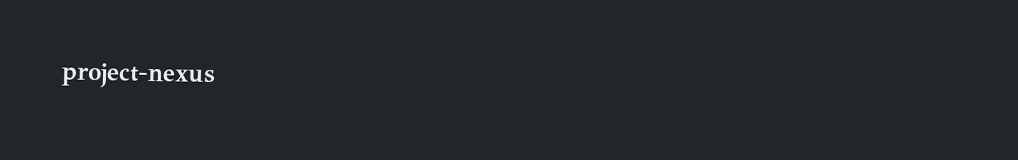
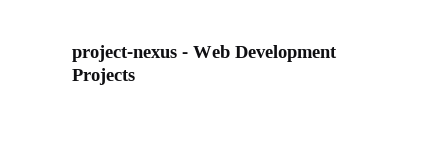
- project-nexus
+ project-nexus - Web Development Projects

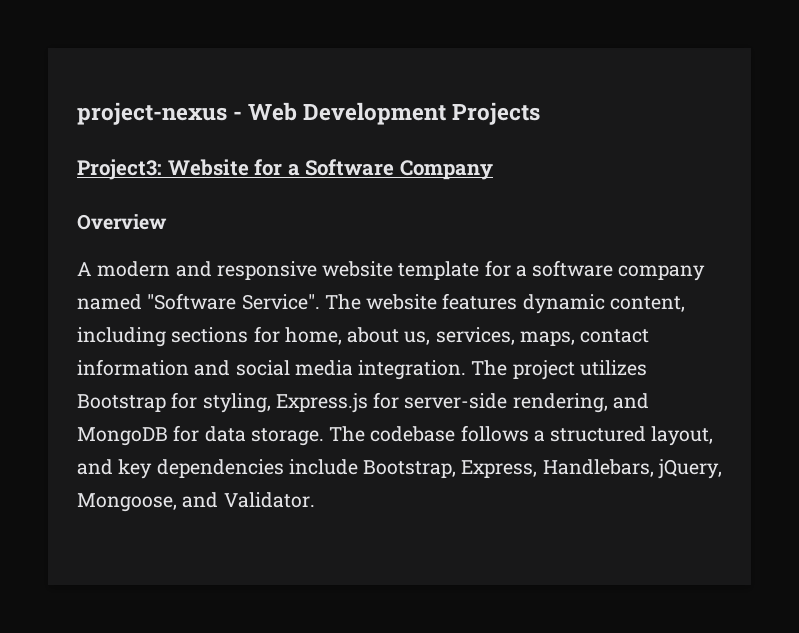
+ Project3: Website for a Software Company
+ Overview
+ A modern and responsive website template for a software company named "Software Service". The website features dynamic content, including sections for home, about us, services, maps, contact information and social media integration. The project utilizes Bootstrap for styling, Express.js for server-side rendering, and MongoDB for data storage. The codebase follows a structured layout, and key dependencies include Bootstrap, Express, Handlebars, jQuery, Mongoose, and Validator.

